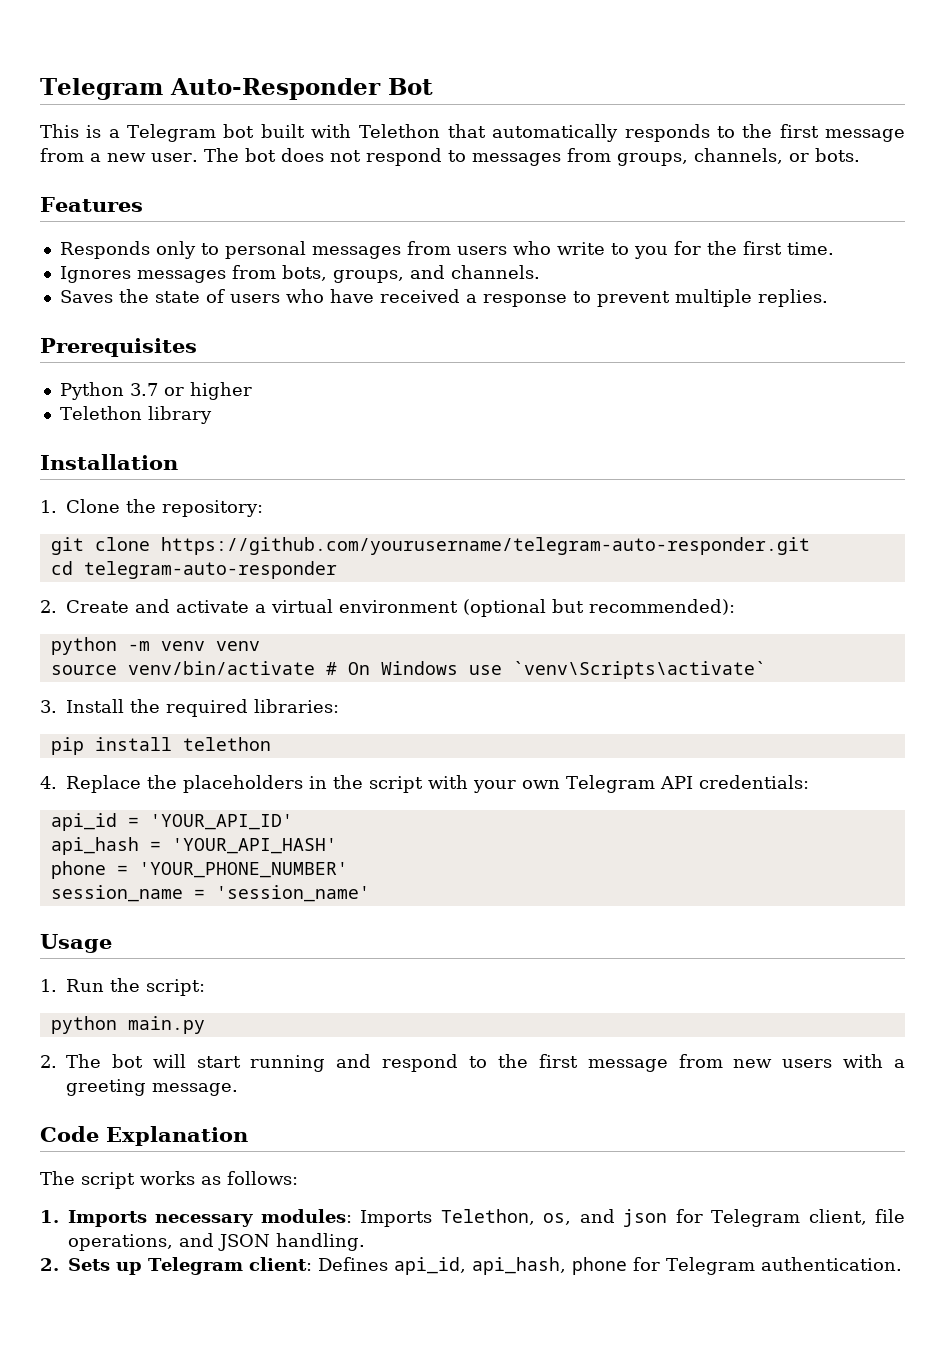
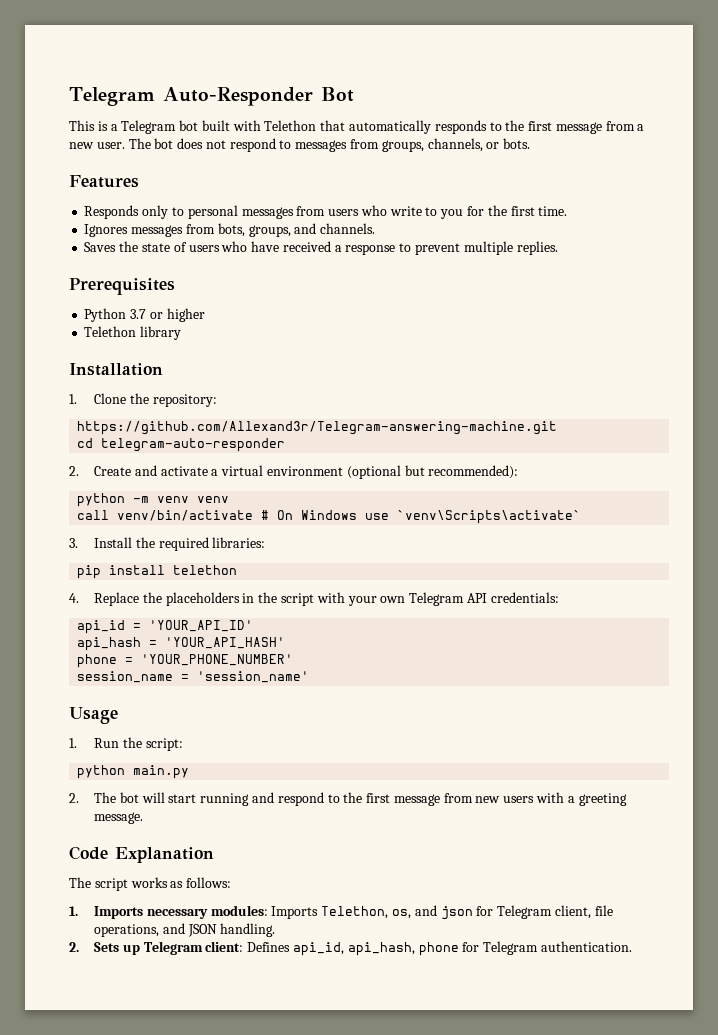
- git clone https://github.com/yourusername/telegram-auto-responder.git
+ https://github.com/Allexand3r/Telegram-answering-machine.git
- source venv/bin/activate # On Windows use `venv\Scripts\activate`
+ call venv/bin/activate # On Windows use `venv\Scripts\activate`

